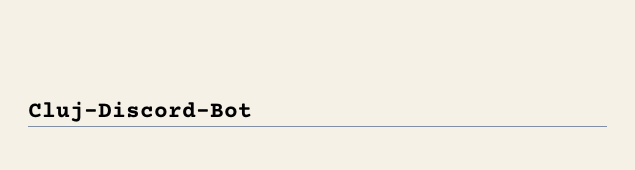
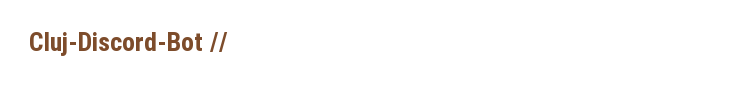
- Cluj-Discord-Bot
+ Cluj-Discord-Bot //

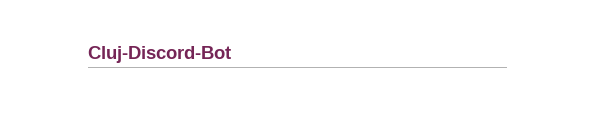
- Cluj-Discord-Bot //
+ Cluj-Discord-Bot

